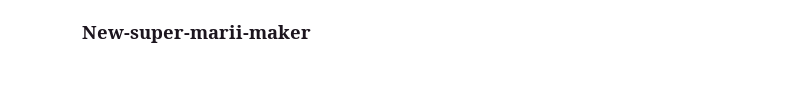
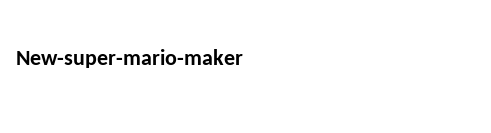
- New-super-marii-maker
+ New-super-mario-maker

